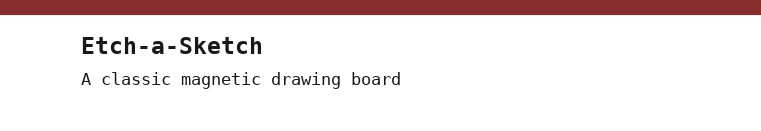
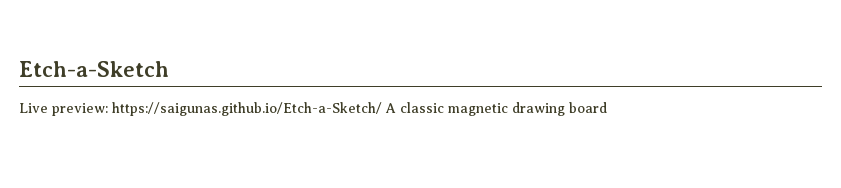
- A classic magnetic drawing board
+ Live preview: https://saigunas.github.io/Etch-a-Sketch/ A classic magnetic drawing board

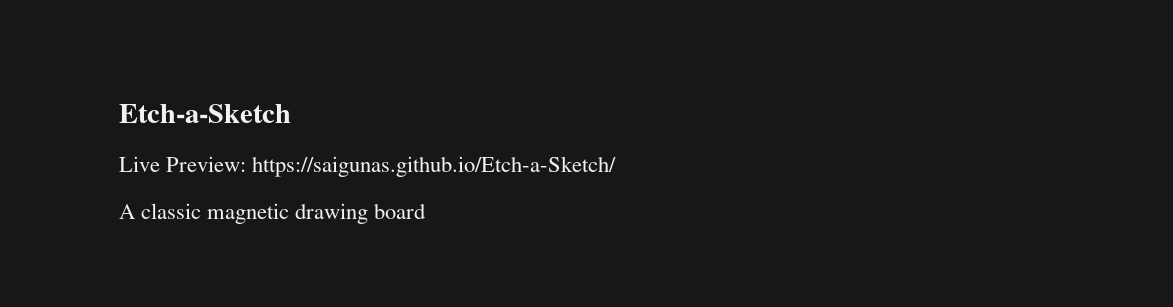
- Live preview: https://saigunas.github.io/Etch-a-Sketch/ A classic magnetic drawing board
+ Live Preview: https://saigunas.github.io/Etch-a-Sketch/
+ A classic magnetic drawing board

